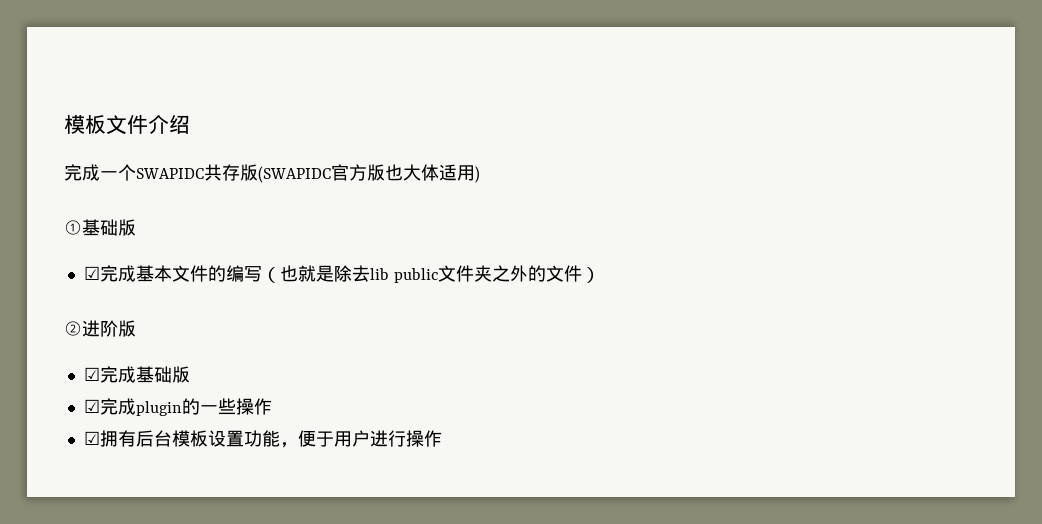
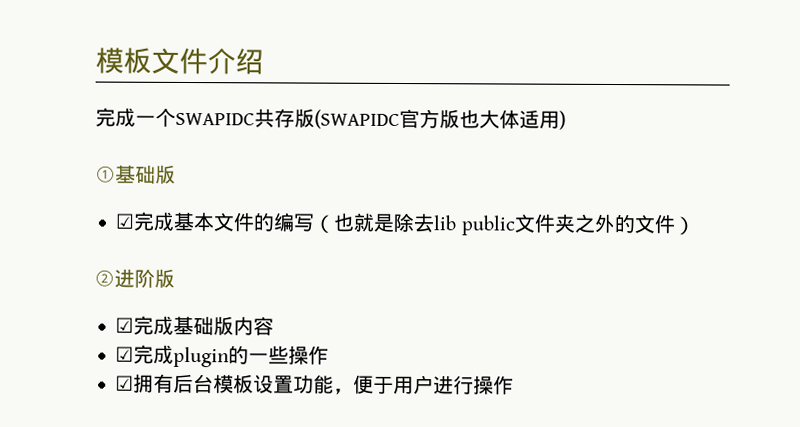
- ☑完成基础版
+ ☑完成基础版内容

